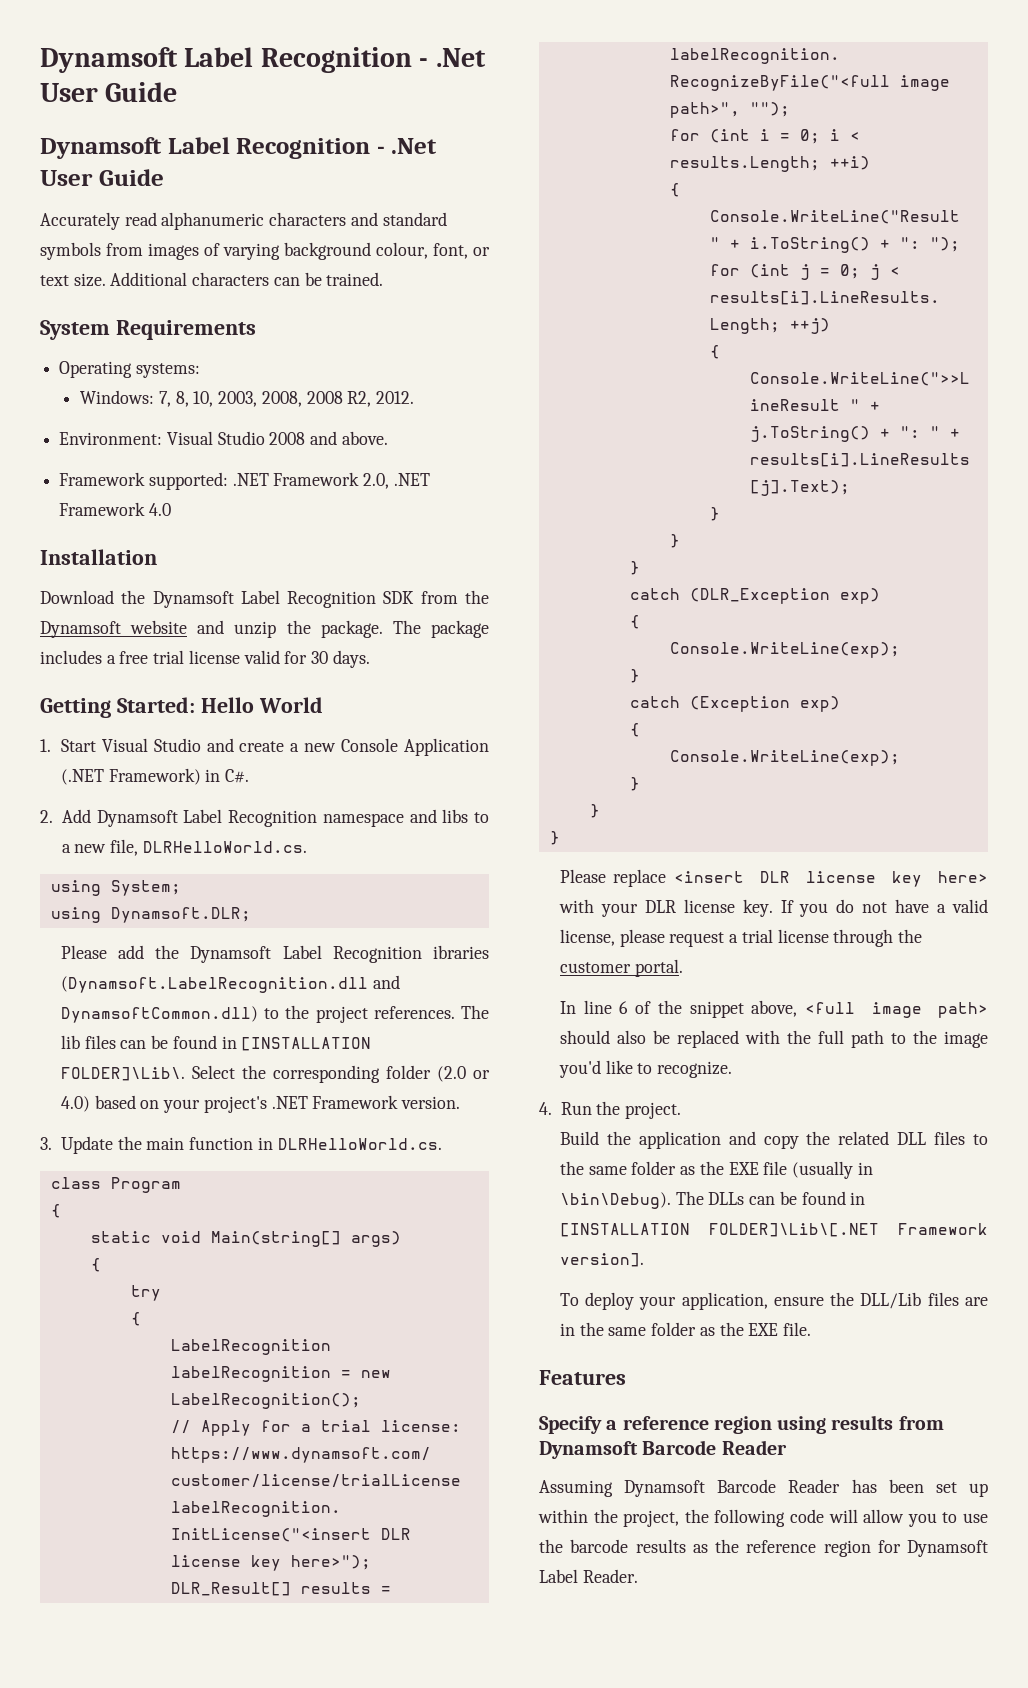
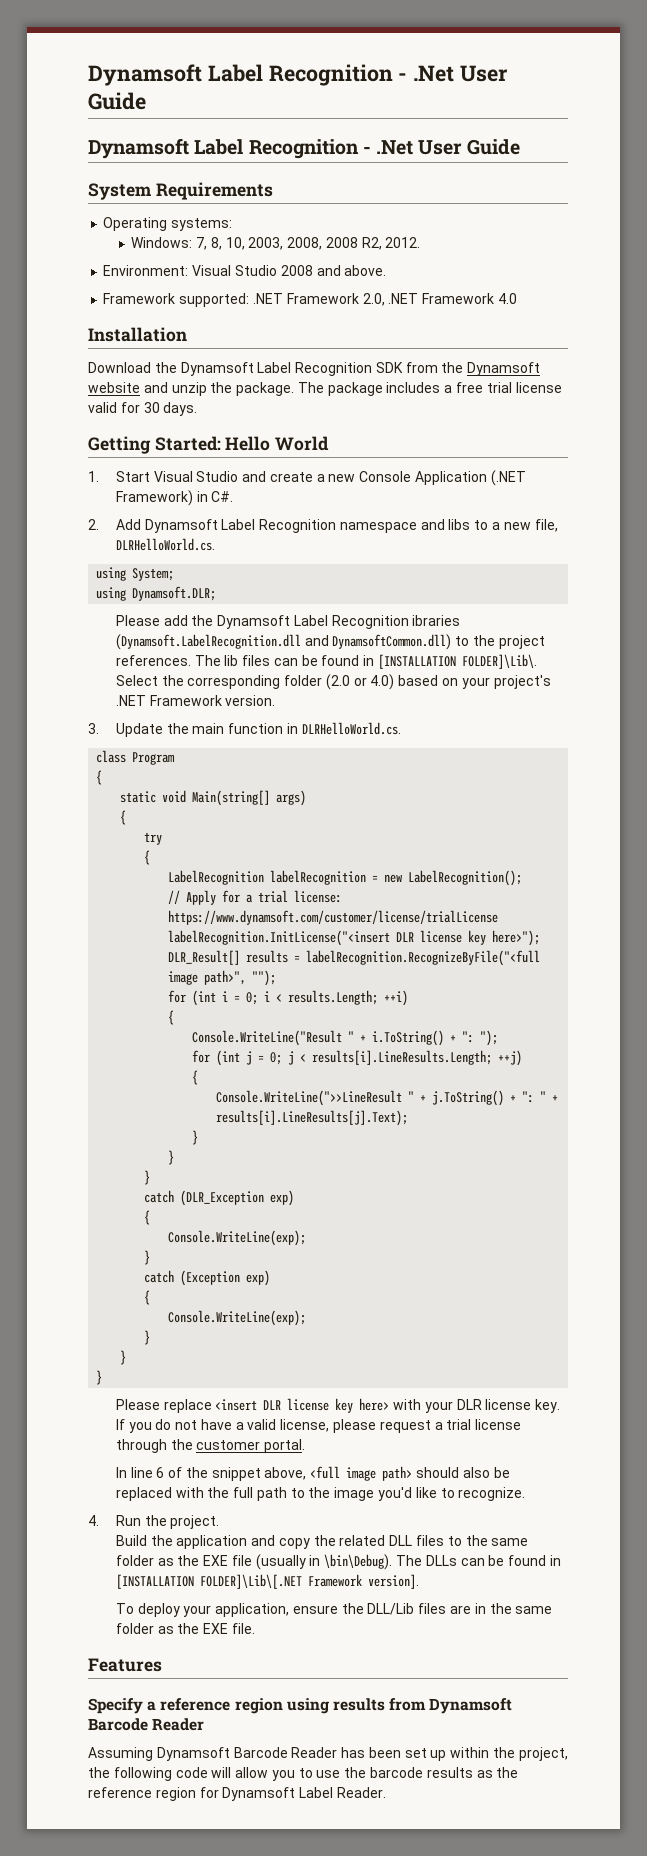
- Accurately read alphanumeric characters and standard symbols from images of varying background colour, font, or text size. Additional characters can be trained.

